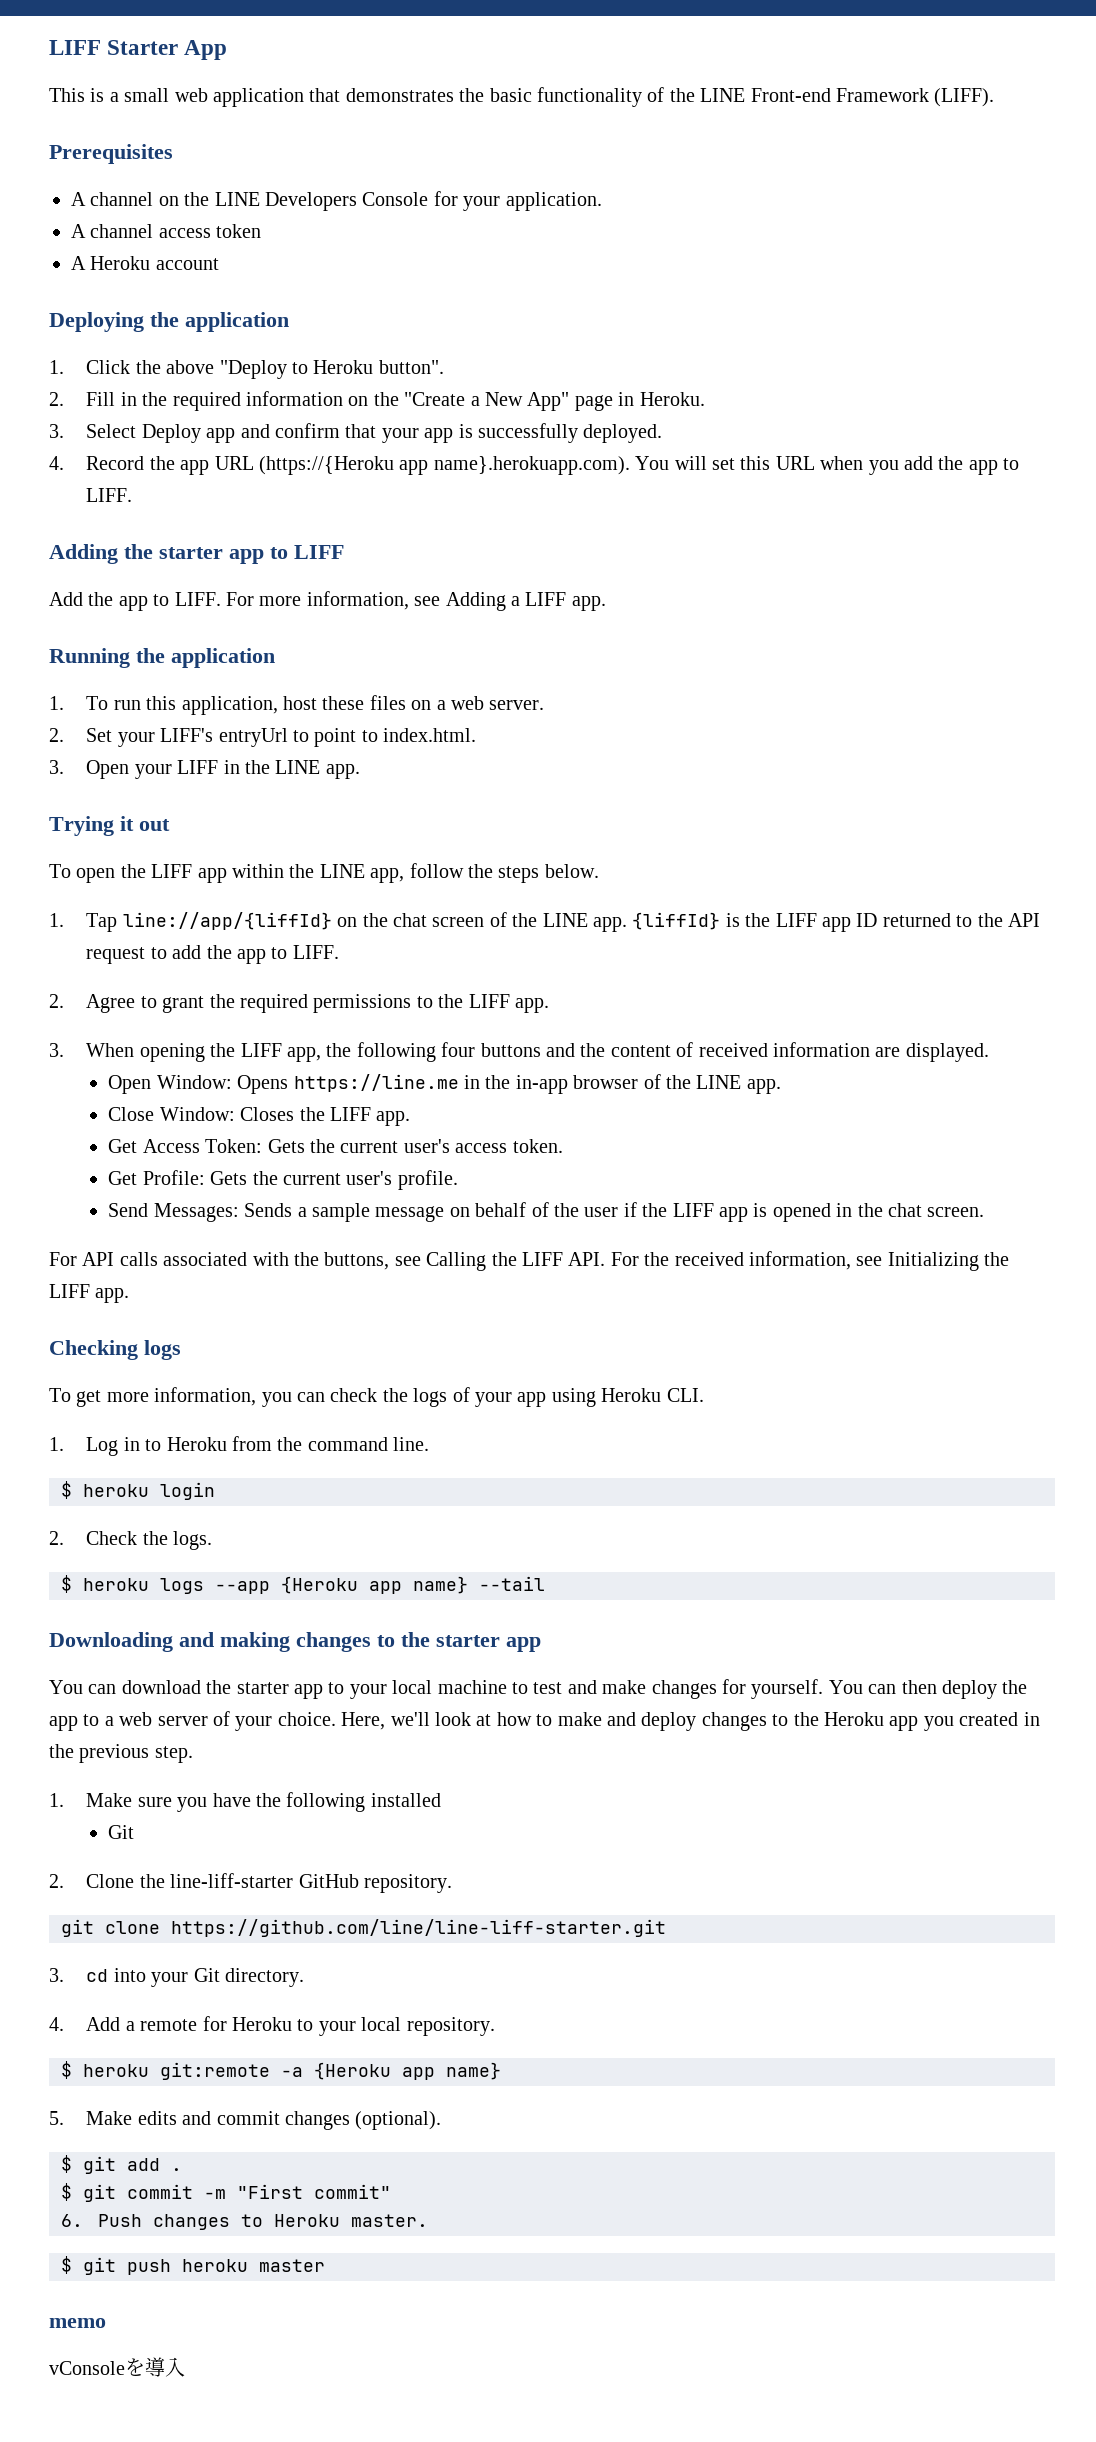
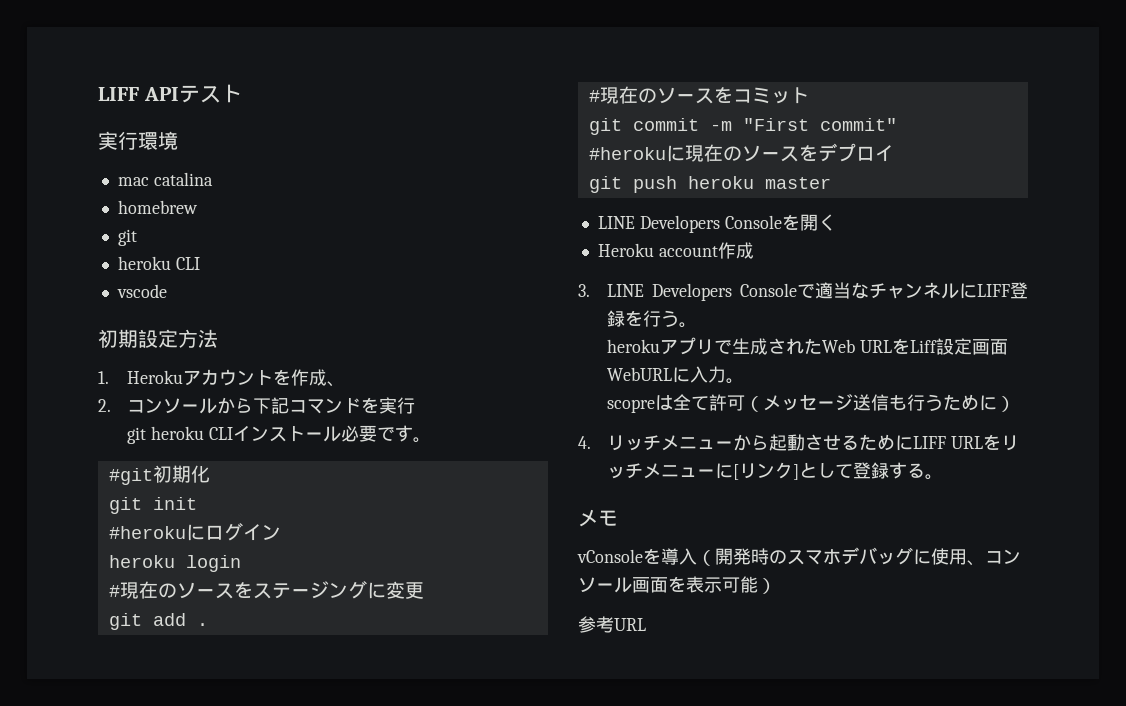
- LIFF Starter App
- This is a small web application that demonstrates the basic functionality of the LINE Front-end Framework (LIFF).
- Prerequisites
- A channel on the LINE Developers Console for your application.
- A channel access token
- A Heroku account
- Deploying the application
- 1. Click the above "Deploy to Heroku button".
- 2. Fill in the required information on the "Create a New App" page in Heroku.
- 3. Select Deploy app and confirm that your app is successfully deployed.
- 4. Record the app URL (https://{Heroku app name}.herokuapp.com). You will set this URL when you add the app to LIFF.
- Adding the starter app to LIFF
- Add the app to LIFF. For more information, see Adding a LIFF app.
- Running the application
- 1. To run this application, host these files on a web server.
- 2. Set your LIFF's entryUrl to point to index.html.
- 3. Open your LIFF in the LINE app.
- Trying it out
- To open the LIFF app within the LINE app, follow the steps below.
- 1. Tap line://app/{liffId} on the chat screen of the LINE app. {liffId} is the LIFF app ID returned to the API request to add the app to LIFF.
- 2. Agree to grant the required permissions to the LIFF app.
- 3. When opening the LIFF app, the following four buttons and the content of received information are displayed.
- Open Window: Opens https://line.me in the in-app browser of the LINE app.
- Close Window: Closes the LIFF app.
- Get Access Token: Gets the current user's access token.
- Get Profile: Gets the current user's profile.
- Send Messages: Sends a sample message on behalf of the user if the LIFF app is opened in the chat screen.
- For API calls associated with the buttons, see Calling the LIFF API. For the received information, see Initializing the LIFF app.
- Checking logs
- To get more information, you can check the logs of your app using Heroku CLI.
- 1. Log in to Heroku from the command line.
- $ heroku login
- 2. Check the logs.
- $ heroku logs --app {Heroku app name} --tail
- Downloading and making changes to the starter app
- You can download the starter app to your local machine to test and make changes for yourself. You can then deploy the app to a web server of your choice. Here, we'll look at how to make and deploy changes to the Heroku app you created in the previous step.
- 1. Make sure you have the following installed
- Git
- 2. Clone the line-liff-starter GitHub repository.
- git clone https://github.com/line/line-liff-starter.git
- 3. cd into your Git directory.
- 4. Add a remote for Heroku to your local repository.
- $ heroku git:remote -a {Heroku app name}
- 5. Make edits and commit changes (optional).
- $ git add .
- $ git commit -m "First commit"
+ LIFF APIテスト
+ 実行環境
+ mac catalina
+ homebrew
+ git
+ heroku CLI
+ vscode
+ 初期設定方法
+ 1. Herokuアカウントを作成、
+ 2.コンソールから下記コマンドを実行
+ git heroku CLIインストール必要です。
+ #git初期化
+ git init
+ #herokuにログイン
+ heroku login
+ #現在のソースをステージングに変更
+ git add .
+ #現在のソースをコミット
+ git commit -m "First commit"
- 6. Push changes to Heroku master.
- $ git push heroku master
- memo
- vConsoleを導入
+ #herokuに現在のソースをデプロイ
+ git push heroku master
+ LINE Developers Consoleを開く
+ Heroku account作成
+ 3. LINE Developers Consoleで適当なチャンネルにLIFF登録を行う。
+ herokuアプリで生成されたWeb URLをLiff設定画面WebURLに入力。
+ scopreは全て許可（メッセージ送信も行うために）
+ 4.リッチメニューから起動させるためにLIFF URLをリッチメニューに[リンク]として登録する。
+ メモ
+ vConsoleを導入（開発時のスマホデバッグに使用、コンソール画面を表示可能）
+ 参考URL

